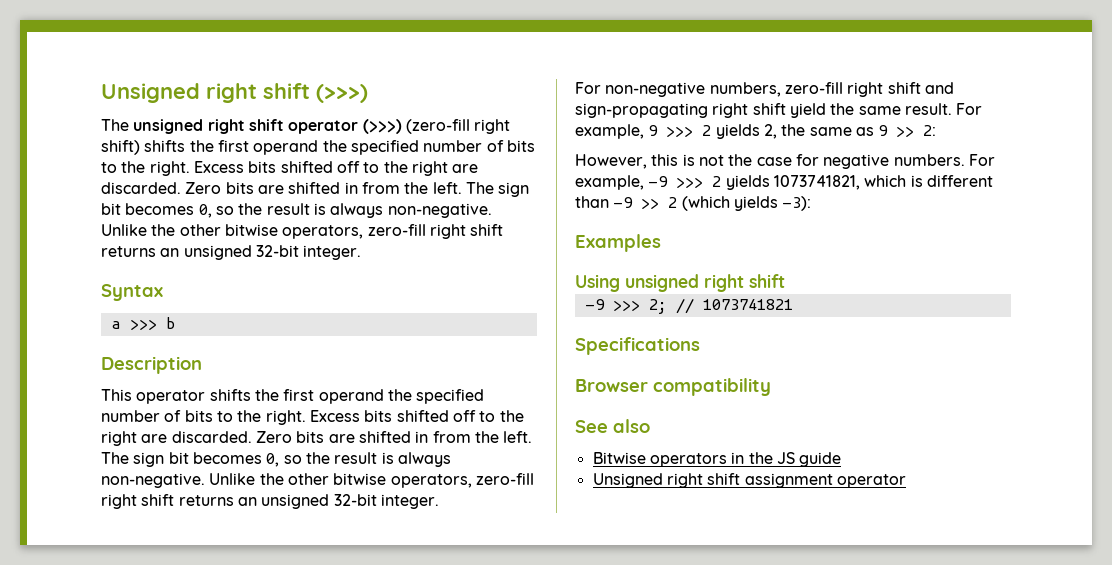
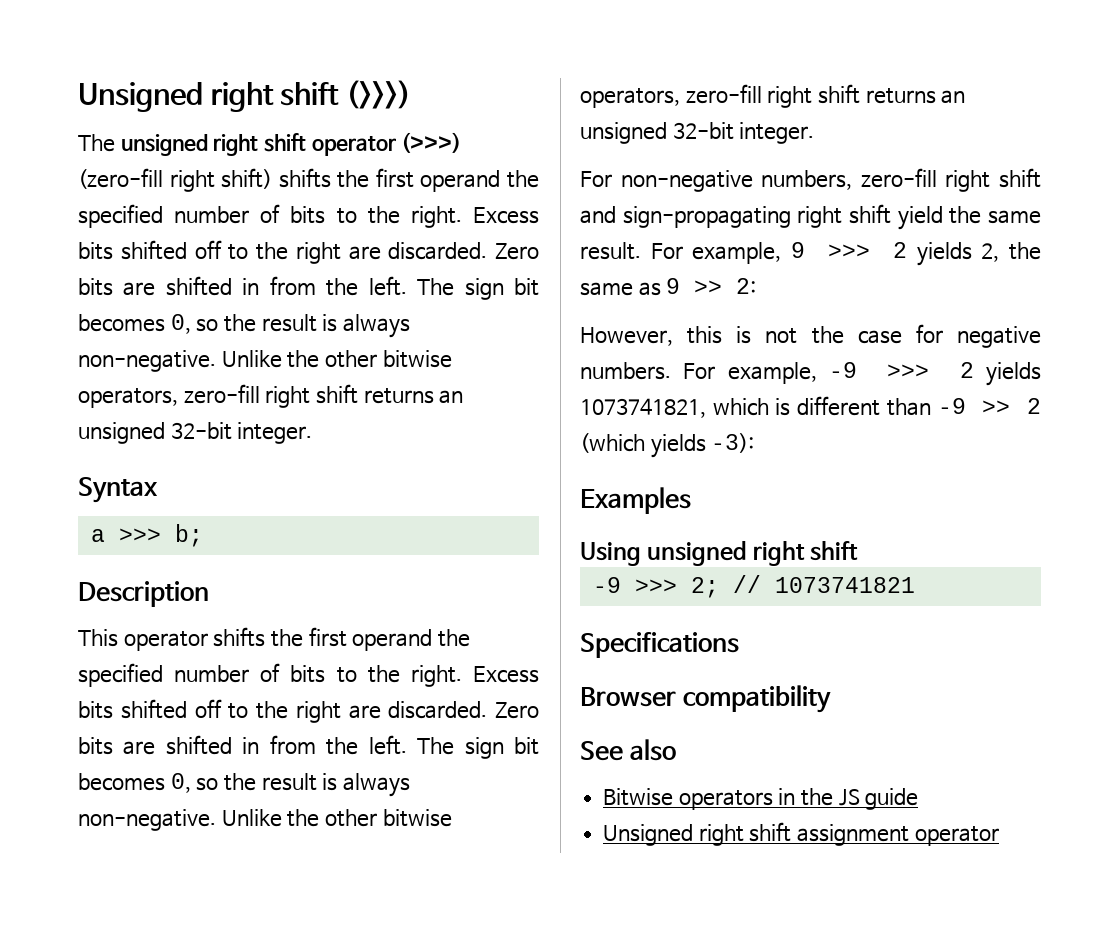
- a >>> b
+ a >>> b;

